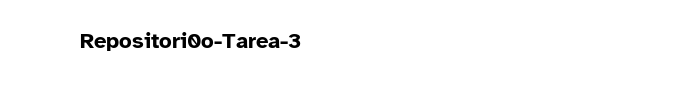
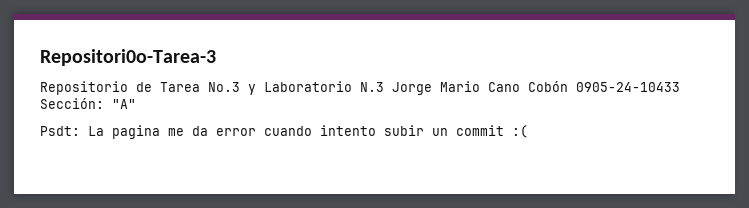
+ Repositorio de Tarea No.3 y Laboratorio N.3 Jorge Mario Cano Cobón 0905-24-10433 Sección: "A"
+ Psdt: La pagina me da error cuando intento subir un commit :(

